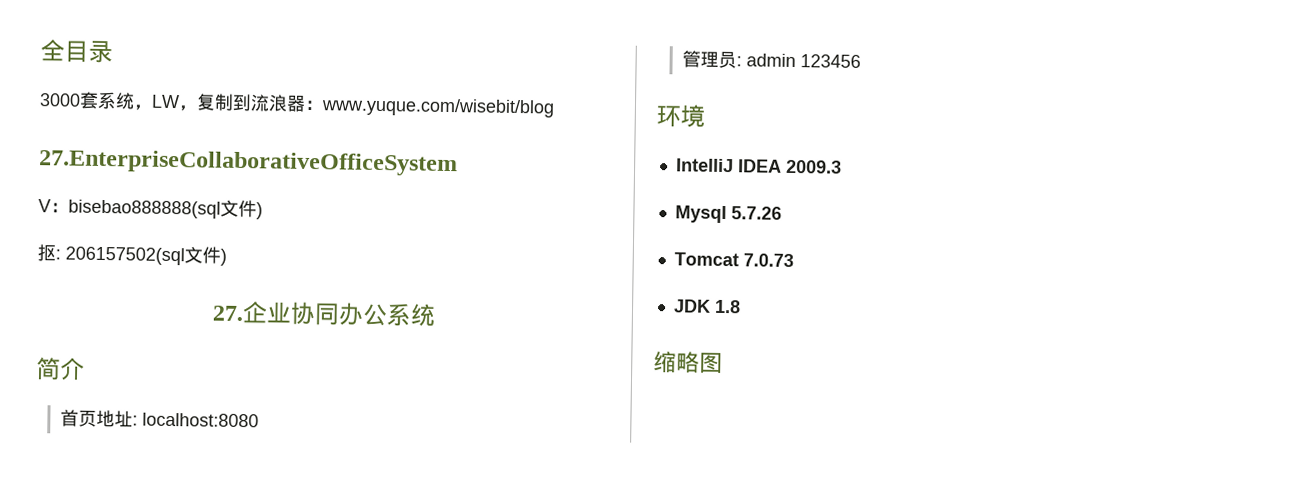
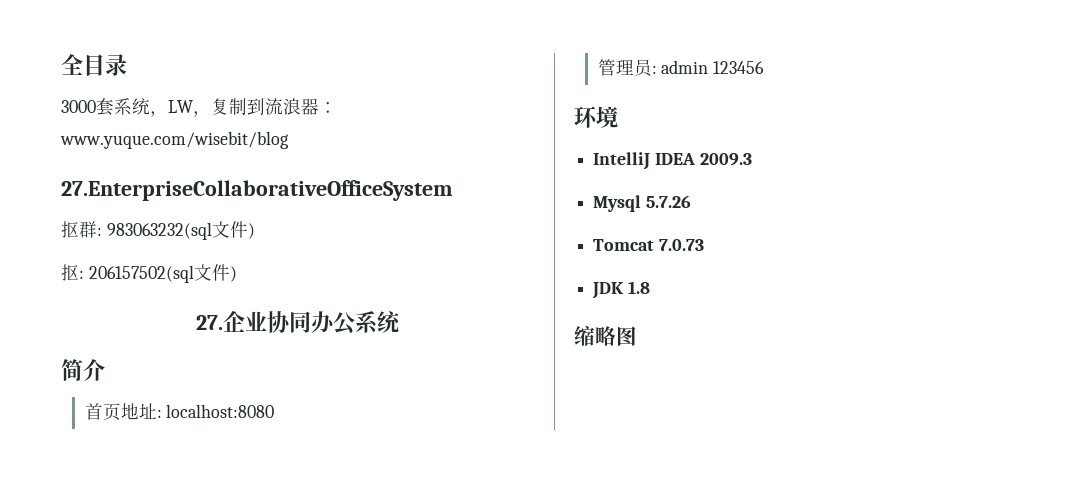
- V：bisebao888888(sql文件)
+ 抠群: 983063232(sql文件)

